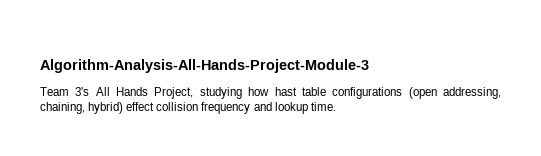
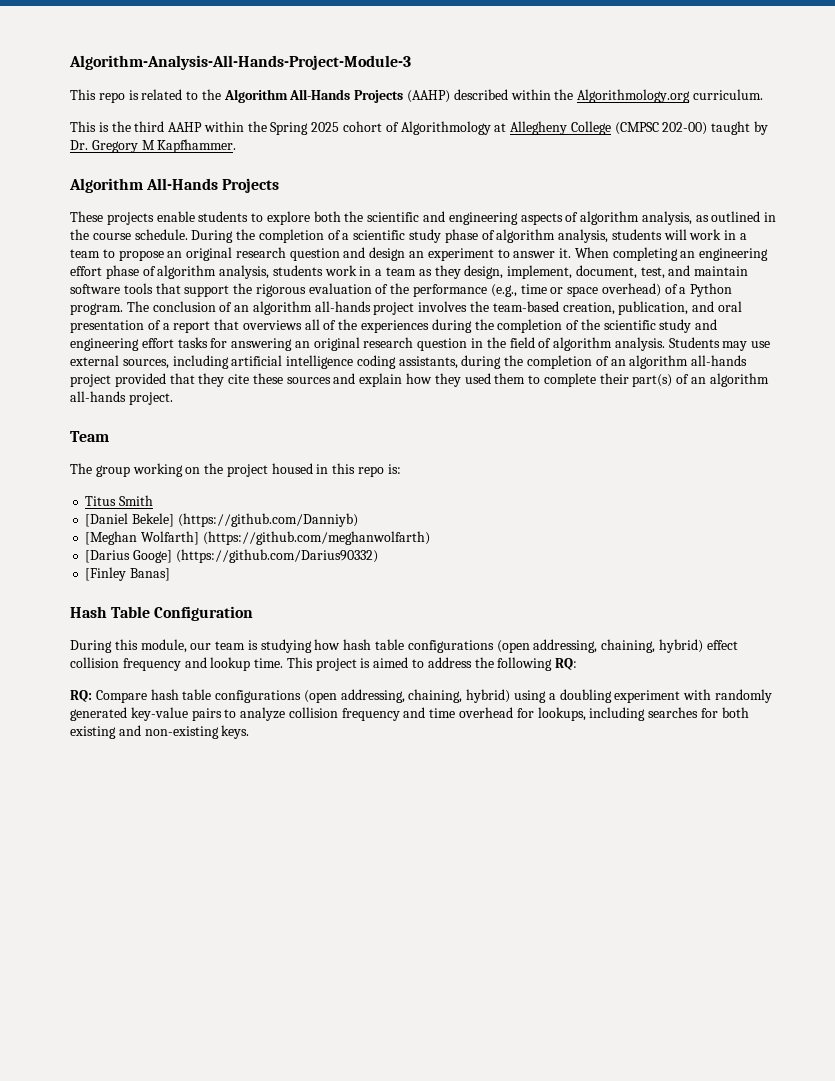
- Team 3's All Hands Project, studying how hast table configurations (open addressing, chaining, hybrid) effect collision frequency and lookup time.
+ This repo is related to the Algorithm All-Hands Projects (AAHP) described within the Algorithmology.org curriculum.
+ This is the third AAHP within the Spring 2025 cohort of Algorithmology at Allegheny College (CMPSC 202-00) taught by Dr. Gregory M Kapfhammer.
+ Algorithm All-Hands Projects
+ These projects enable students to explore both the scientific and engineering aspects of algorithm analysis, as outlined in the course schedule. During the completion of a scientific study phase of algorithm analysis, students will work in a team to propose an original research question and design an experiment to answer it. When completing an engineering effort phase of algorithm analysis, students work in a team as they design, implement, document, test, and maintain software tools that support the rigorous evaluation of the performance (e.g., time or space overhead) of a Python program. The conclusion of an algorithm all-hands project involves the team-based creation, publication, and oral presentation of a report that overviews all of the experiences during the completion of the scientific study and engineering effort tasks for answering an original research question in the field of algorithm analysis. Students may use external sources, including artificial intelligence coding assistants, during the completion of an algorithm all-hands project provided that they cite these sources and explain how they used them to complete their part(s) of an algorithm all-hands project.
+ Team
+ The group working on the project housed in this repo is:
+ Titus Smith
+ [Daniel Bekele] (https://github.com/Danniyb)
+ [Meghan Wolfarth] (https://github.com/meghanwolfarth)
+ [Darius Googe] (https://github.com/Darius90332)
+ [Finley Banas]
+ Hash Table Configuration
+ During this module, our team is studying how hash table configurations (open addressing, chaining, hybrid) effect collision frequency and lookup time.
+ This project is aimed to address the following RQ:
+ RQ: Compare hash table configurations (open addressing, chaining, hybrid) using a doubling experiment with randomly generated key-value pairs to analyze collision frequency and time overhead for lookups, including searches for both existing and non-existing keys.

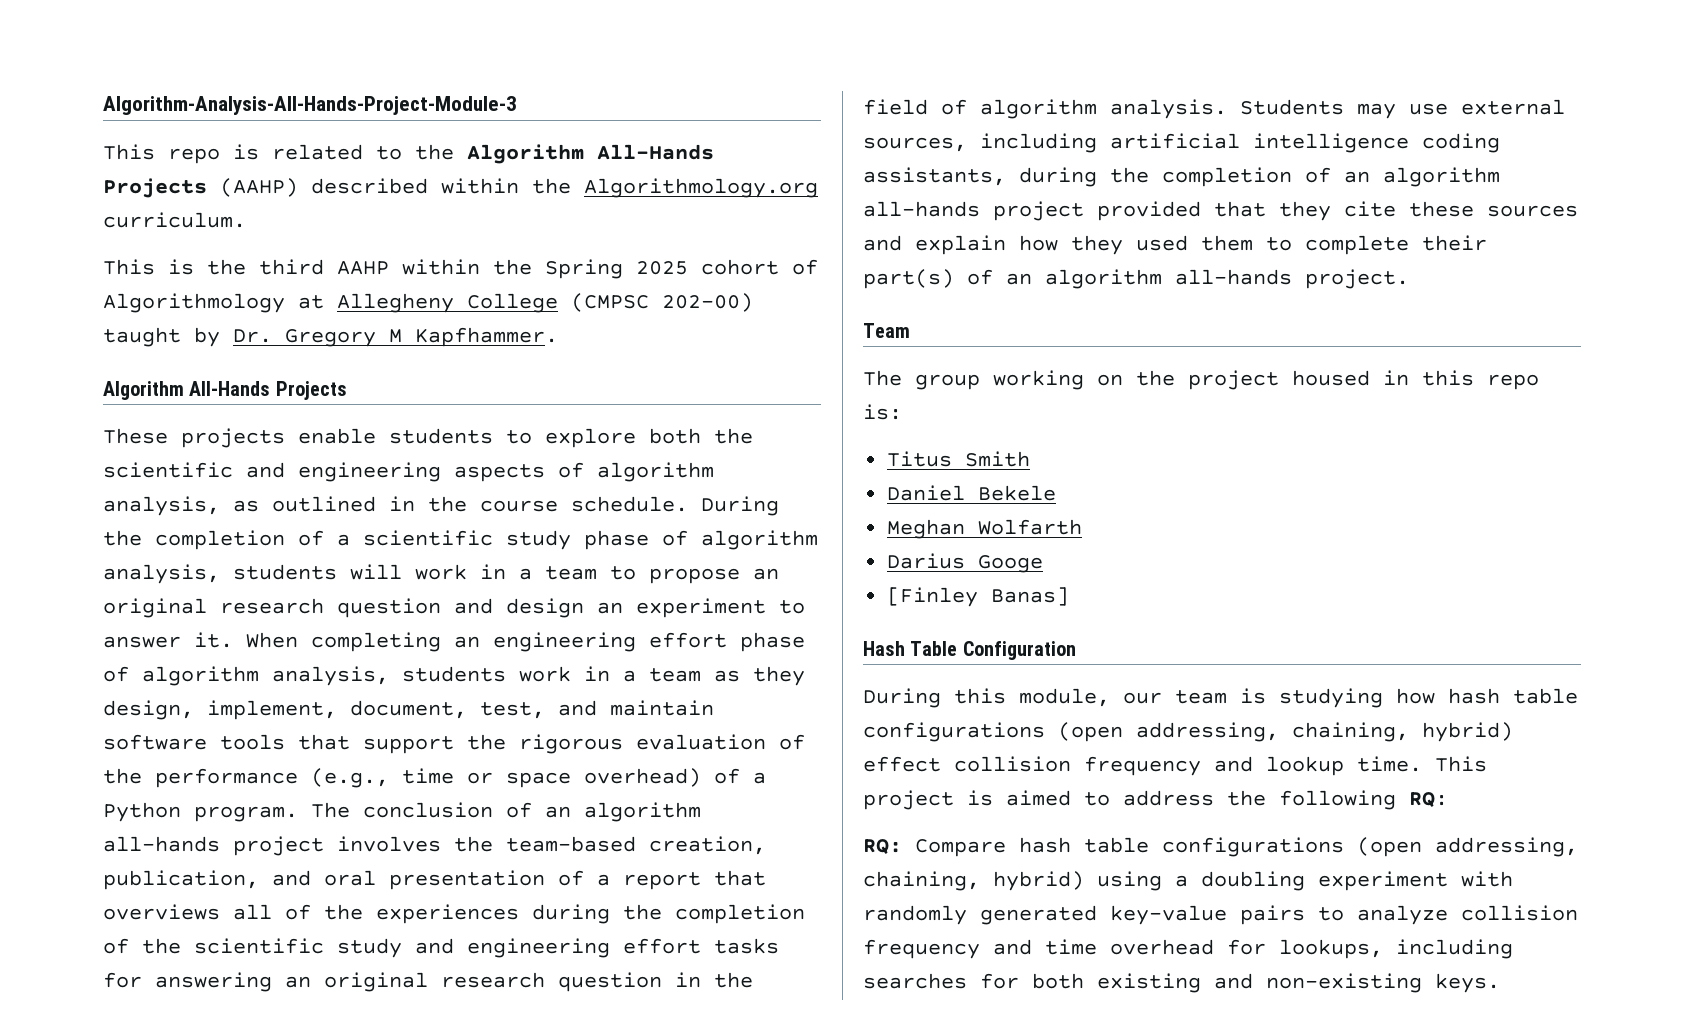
- [Daniel Bekele] (https://github.com/Danniyb)
- [Meghan Wolfarth] (https://github.com/meghanwolfarth)
- [Darius Googe] (https://github.com/Darius90332)
+ Daniel Bekele
+ Meghan Wolfarth
+ Darius Googe

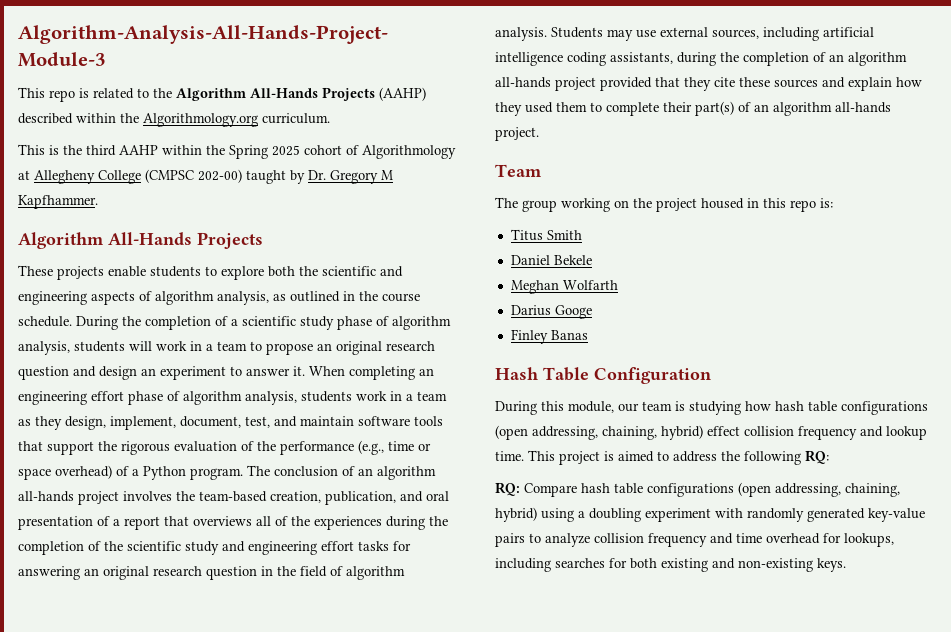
- [Finley Banas]
+ Finley Banas

